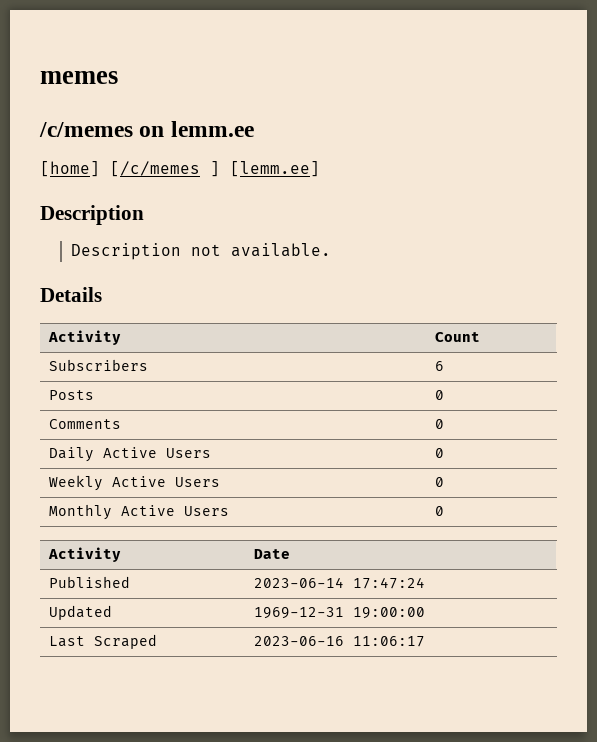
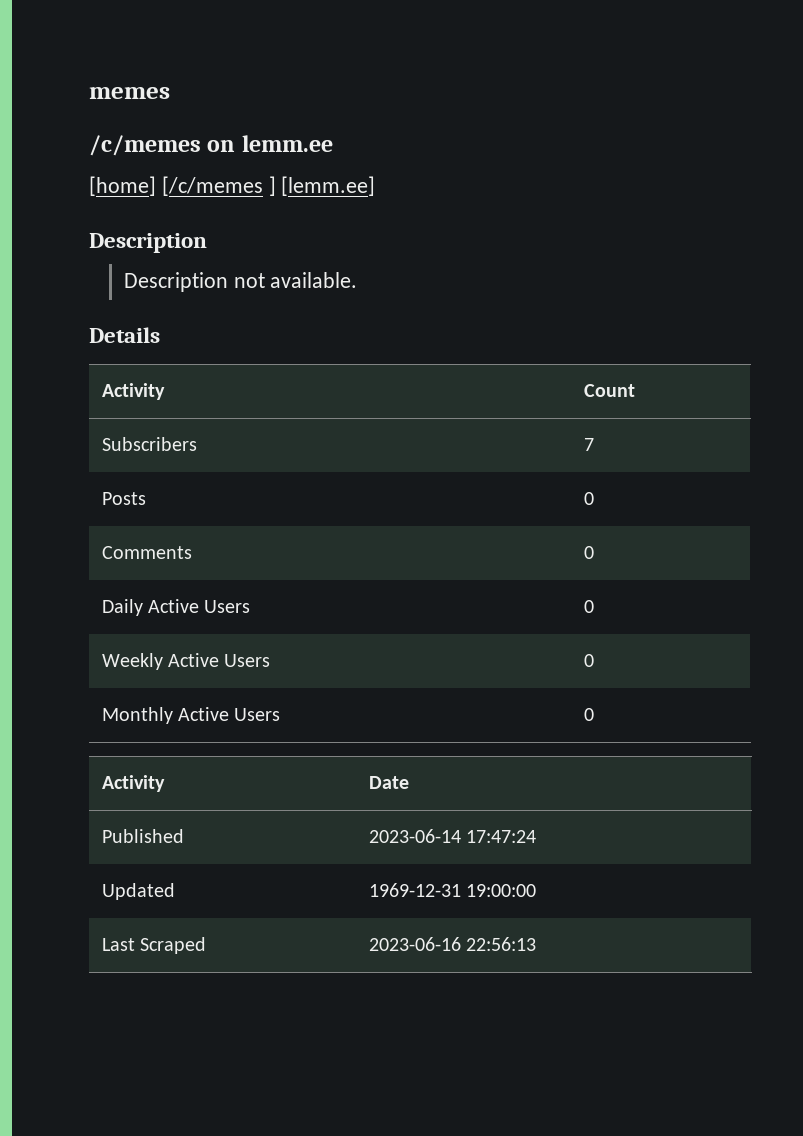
- Subscribers | 6
+ Subscribers | 7
- Last Scraped | 2023-06-16 11:06:17
+ Last Scraped | 2023-06-16 22:56:13

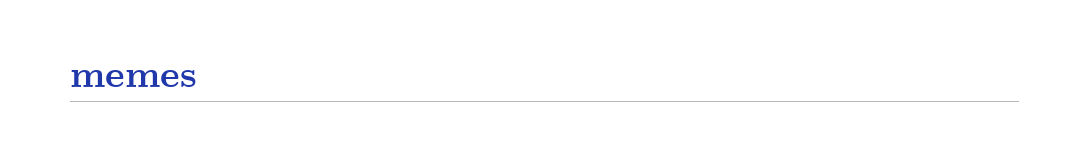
- /c/memes on lemm.ee
- [home] [/c/memes ] [lemm.ee]
- Description
- Description not available.
- Details
- Activity | Count
- Subscribers | 7
- Posts | 0
- Comments | 0
- Daily Active Users | 0
- Weekly Active Users | 0
- Monthly Active Users | 0
- Activity | Date
- Published | 2023-06-14 17:47:24
- Updated | 1969-12-31 19:00:00
- Last Scraped | 2023-06-16 22:56:13

